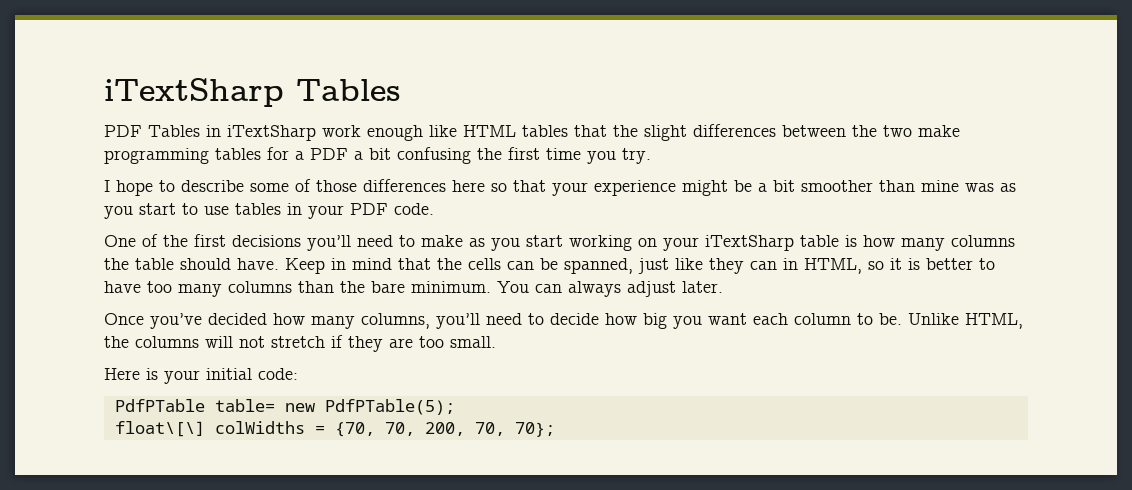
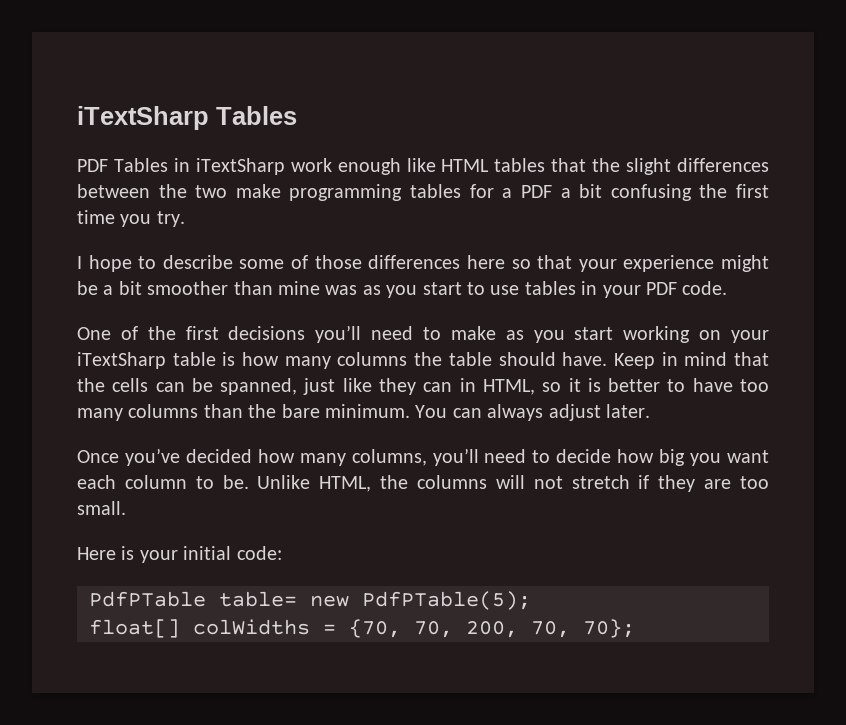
- float\[\] colWidths = {70, 70, 200, 70, 70};
+ float[] colWidths = {70, 70, 200, 70, 70};

